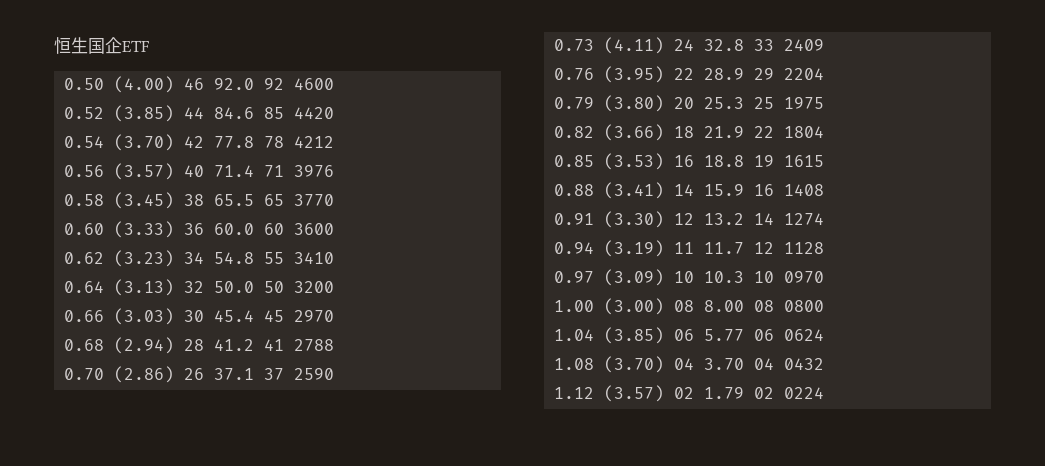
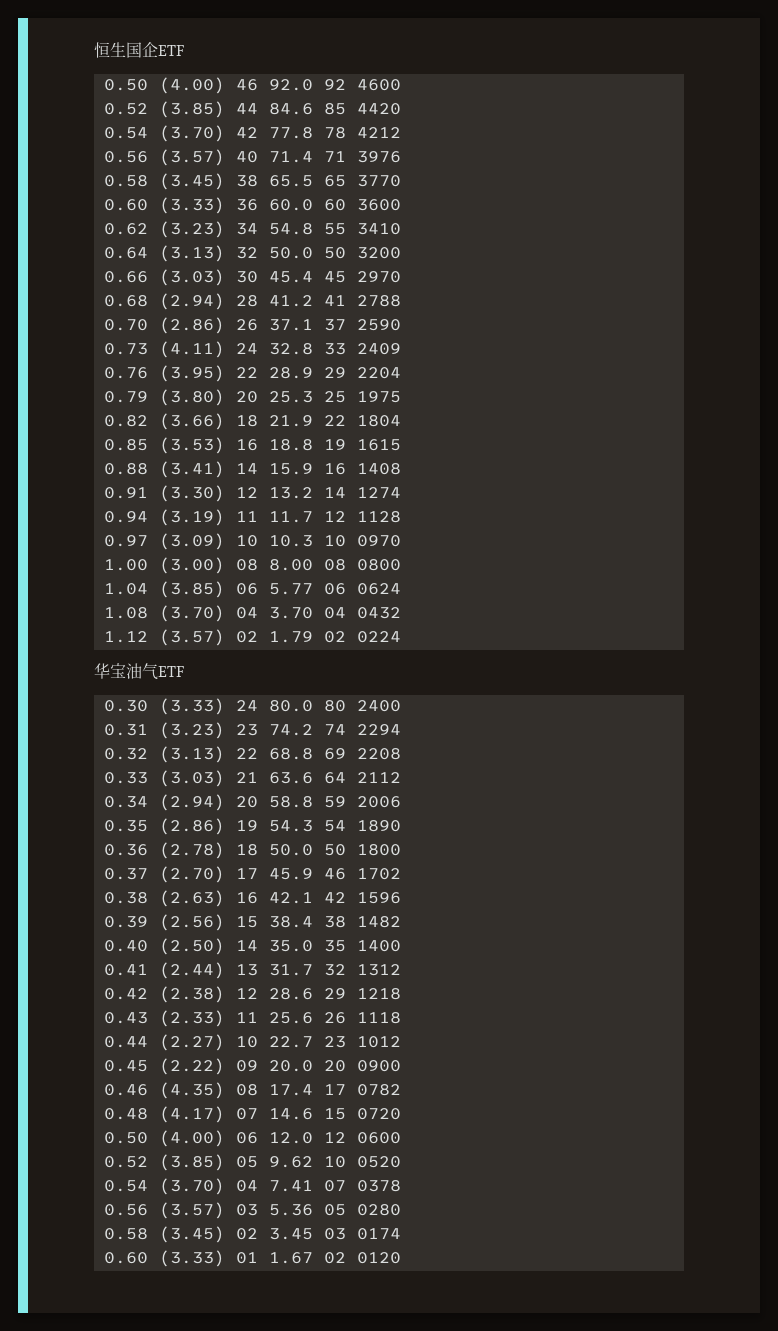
+ 华宝油气ETF
+ 0.30 (3.33) 24 80.0 80 2400
+ 0.31 (3.23) 23 74.2 74 2294
+ 0.32 (3.13) 22 68.8 69 2208
+ 0.33 (3.03) 21 63.6 64 2112
+ 0.34 (2.94) 20 58.8 59 2006
+ 0.35 (2.86) 19 54.3 54 1890
+ 0.36 (2.78) 18 50.0 50 1800
+ 0.37 (2.70) 17 45.9 46 1702
+ 0.38 (2.63) 16 42.1 42 1596
+ 0.39 (2.56) 15 38.4 38 1482
+ 0.40 (2.50) 14 35.0 35 1400
+ 0.41 (2.44) 13 31.7 32 1312
+ 0.42 (2.38) 12 28.6 29 1218
+ 0.43 (2.33) 11 25.6 26 1118
+ 0.44 (2.27) 10 22.7 23 1012
+ 0.45 (2.22) 09 20.0 20 0900
+ 0.46 (4.35) 08 17.4 17 0782
+ 0.48 (4.17) 07 14.6 15 0720
+ 0.50 (4.00) 06 12.0 12 0600
+ 0.52 (3.85) 05 9.62 10 0520
+ 0.54 (3.70) 04 7.41 07 0378
+ 0.56 (3.57) 03 5.36 05 0280
+ 0.58 (3.45) 02 3.45 03 0174
+ 0.60 (3.33) 01 1.67 02 0120

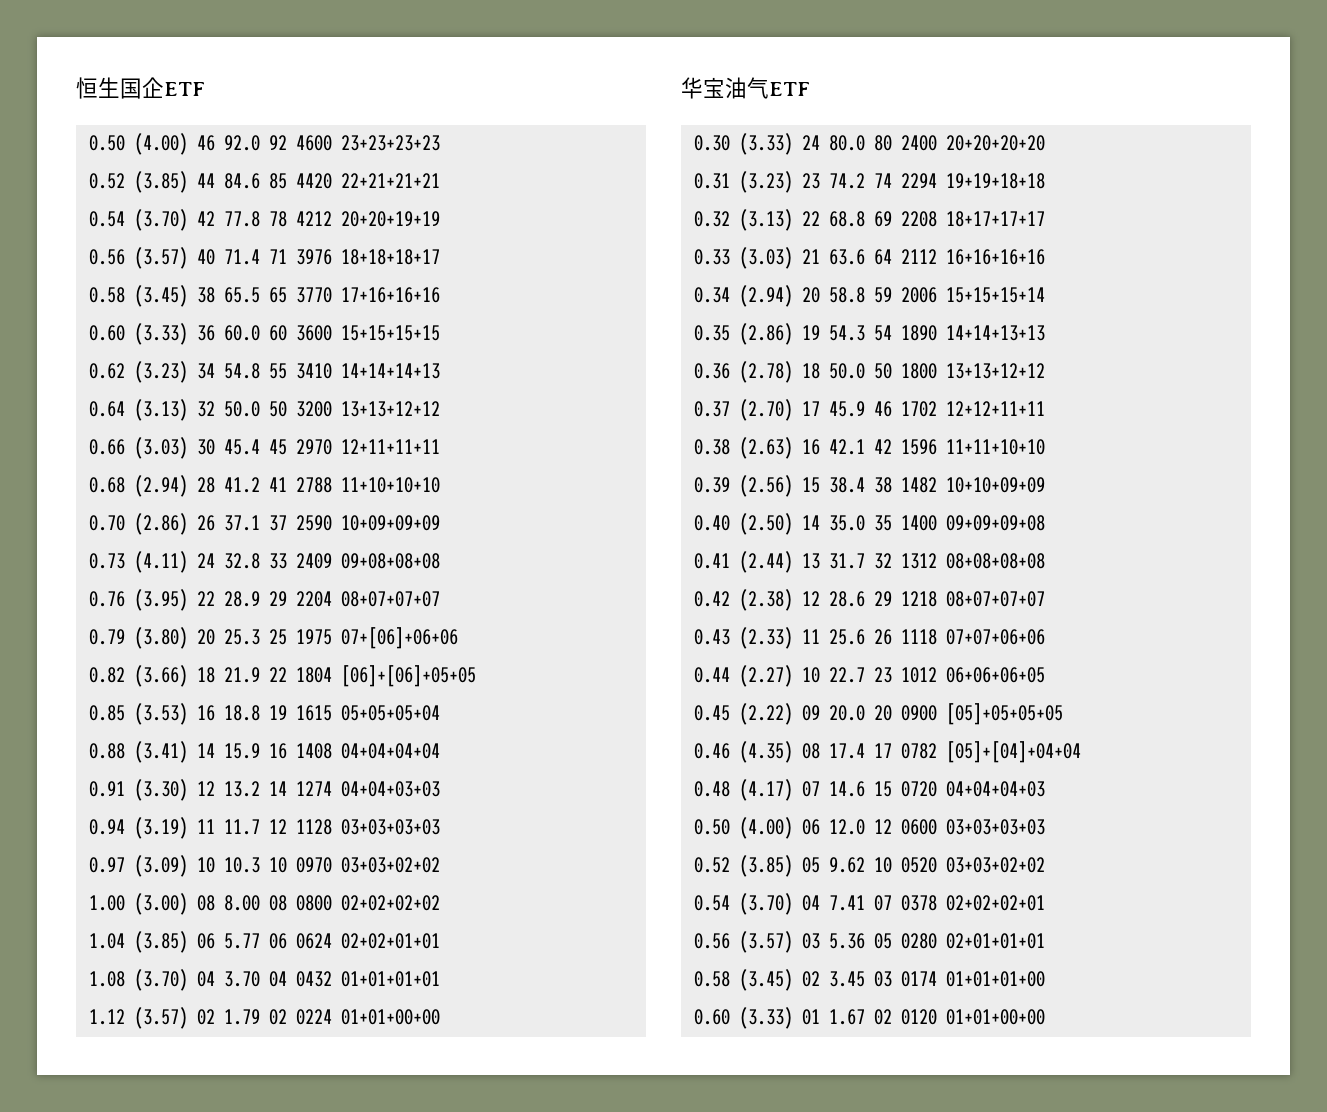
- 0.50 (4.00) 46 92.0 92 4600
+ 0.50 (4.00) 46 92.0 92 4600 23+23+23+23
- 0.52 (3.85) 44 84.6 85 4420
+ 0.52 (3.85) 44 84.6 85 4420 22+21+21+21
- 0.54 (3.70) 42 77.8 78 4212
+ 0.54 (3.70) 42 77.8 78 4212 20+20+19+19
- 0.56 (3.57) 40 71.4 71 3976
+ 0.56 (3.57) 40 71.4 71 3976 18+18+18+17
- 0.58 (3.45) 38 65.5 65 3770
+ 0.58 (3.45) 38 65.5 65 3770 17+16+16+16
- 0.60 (3.33) 36 60.0 60 3600
+ 0.60 (3.33) 36 60.0 60 3600 15+15+15+15
- 0.62 (3.23) 34 54.8 55 3410
+ 0.62 (3.23) 34 54.8 55 3410 14+14+14+13
- 0.64 (3.13) 32 50.0 50 3200
+ 0.64 (3.13) 32 50.0 50 3200 13+13+12+12
- 0.66 (3.03) 30 45.4 45 2970
+ 0.66 (3.03) 30 45.4 45 2970 12+11+11+11
- 0.68 (2.94) 28 41.2 41 2788
+ 0.68 (2.94) 28 41.2 41 2788 11+10+10+10
- 0.70 (2.86) 26 37.1 37 2590
+ 0.70 (2.86) 26 37.1 37 2590 10+09+09+09
- 0.73 (4.11) 24 32.8 33 2409
+ 0.73 (4.11) 24 32.8 33 2409 09+08+08+08
- 0.76 (3.95) 22 28.9 29 2204
+ 0.76 (3.95) 22 28.9 29 2204 08+07+07+07
- 0.79 (3.80) 20 25.3 25 1975
+ 0.79 (3.80) 20 25.3 25 1975 07+[06]+06+06
- 0.82 (3.66) 18 21.9 22 1804
+ 0.82 (3.66) 18 21.9 22 1804 [06]+[06]+05+05
- 0.85 (3.53) 16 18.8 19 1615
+ 0.85 (3.53) 16 18.8 19 1615 05+05+05+04
- 0.88 (3.41) 14 15.9 16 1408
+ 0.88 (3.41) 14 15.9 16 1408 04+04+04+04
- 0.91 (3.30) 12 13.2 14 1274
+ 0.91 (3.30) 12 13.2 14 1274 04+04+03+03
- 0.94 (3.19) 11 11.7 12 1128
+ 0.94 (3.19) 11 11.7 12 1128 03+03+03+03
- 0.97 (3.09) 10 10.3 10 0970
+ 0.97 (3.09) 10 10.3 10 0970 03+03+02+02
- 1.00 (3.00) 08 8.00 08 0800
+ 1.00 (3.00) 08 8.00 08 0800 02+02+02+02
- 1.04 (3.85) 06 5.77 06 0624
+ 1.04 (3.85) 06 5.77 06 0624 02+02+01+01
- 1.08 (3.70) 04 3.70 04 0432
+ 1.08 (3.70) 04 3.70 04 0432 01+01+01+01
- 1.12 (3.57) 02 1.79 02 0224
+ 1.12 (3.57) 02 1.79 02 0224 01+01+00+00
- 0.30 (3.33) 24 80.0 80 2400
+ 0.30 (3.33) 24 80.0 80 2400 20+20+20+20
- 0.31 (3.23) 23 74.2 74 2294
+ 0.31 (3.23) 23 74.2 74 2294 19+19+18+18
- 0.32 (3.13) 22 68.8 69 2208
+ 0.32 (3.13) 22 68.8 69 2208 18+17+17+17
- 0.33 (3.03) 21 63.6 64 2112
+ 0.33 (3.03) 21 63.6 64 2112 16+16+16+16
- 0.34 (2.94) 20 58.8 59 2006
+ 0.34 (2.94) 20 58.8 59 2006 15+15+15+14
- 0.35 (2.86) 19 54.3 54 1890
+ 0.35 (2.86) 19 54.3 54 1890 14+14+13+13
- 0.36 (2.78) 18 50.0 50 1800
+ 0.36 (2.78) 18 50.0 50 1800 13+13+12+12
- 0.37 (2.70) 17 45.9 46 1702
+ 0.37 (2.70) 17 45.9 46 1702 12+12+11+11
- 0.38 (2.63) 16 42.1 42 1596
+ 0.38 (2.63) 16 42.1 42 1596 11+11+10+10
- 0.39 (2.56) 15 38.4 38 1482
+ 0.39 (2.56) 15 38.4 38 1482 10+10+09+09
- 0.40 (2.50) 14 35.0 35 1400
+ 0.40 (2.50) 14 35.0 35 1400 09+09+09+08
- 0.41 (2.44) 13 31.7 32 1312
+ 0.41 (2.44) 13 31.7 32 1312 08+08+08+08
- 0.42 (2.38) 12 28.6 29 1218
+ 0.42 (2.38) 12 28.6 29 1218 08+07+07+07
- 0.43 (2.33) 11 25.6 26 1118
+ 0.43 (2.33) 11 25.6 26 1118 07+07+06+06
- 0.44 (2.27) 10 22.7 23 1012
+ 0.44 (2.27) 10 22.7 23 1012 06+06+06+05
- 0.45 (2.22) 09 20.0 20 0900
+ 0.45 (2.22) 09 20.0 20 0900 [05]+05+05+05
- 0.46 (4.35) 08 17.4 17 0782
+ 0.46 (4.35) 08 17.4 17 0782 [05]+[04]+04+04
- 0.48 (4.17) 07 14.6 15 0720
+ 0.48 (4.17) 07 14.6 15 0720 04+04+04+03
- 0.50 (4.00) 06 12.0 12 0600
+ 0.50 (4.00) 06 12.0 12 0600 03+03+03+03
- 0.52 (3.85) 05 9.62 10 0520
+ 0.52 (3.85) 05 9.62 10 0520 03+03+02+02
- 0.54 (3.70) 04 7.41 07 0378
+ 0.54 (3.70) 04 7.41 07 0378 02+02+02+01
- 0.56 (3.57) 03 5.36 05 0280
+ 0.56 (3.57) 03 5.36 05 0280 02+01+01+01
- 0.58 (3.45) 02 3.45 03 0174
+ 0.58 (3.45) 02 3.45 03 0174 01+01+01+00
- 0.60 (3.33) 01 1.67 02 0120
+ 0.60 (3.33) 01 1.67 02 0120 01+01+00+00

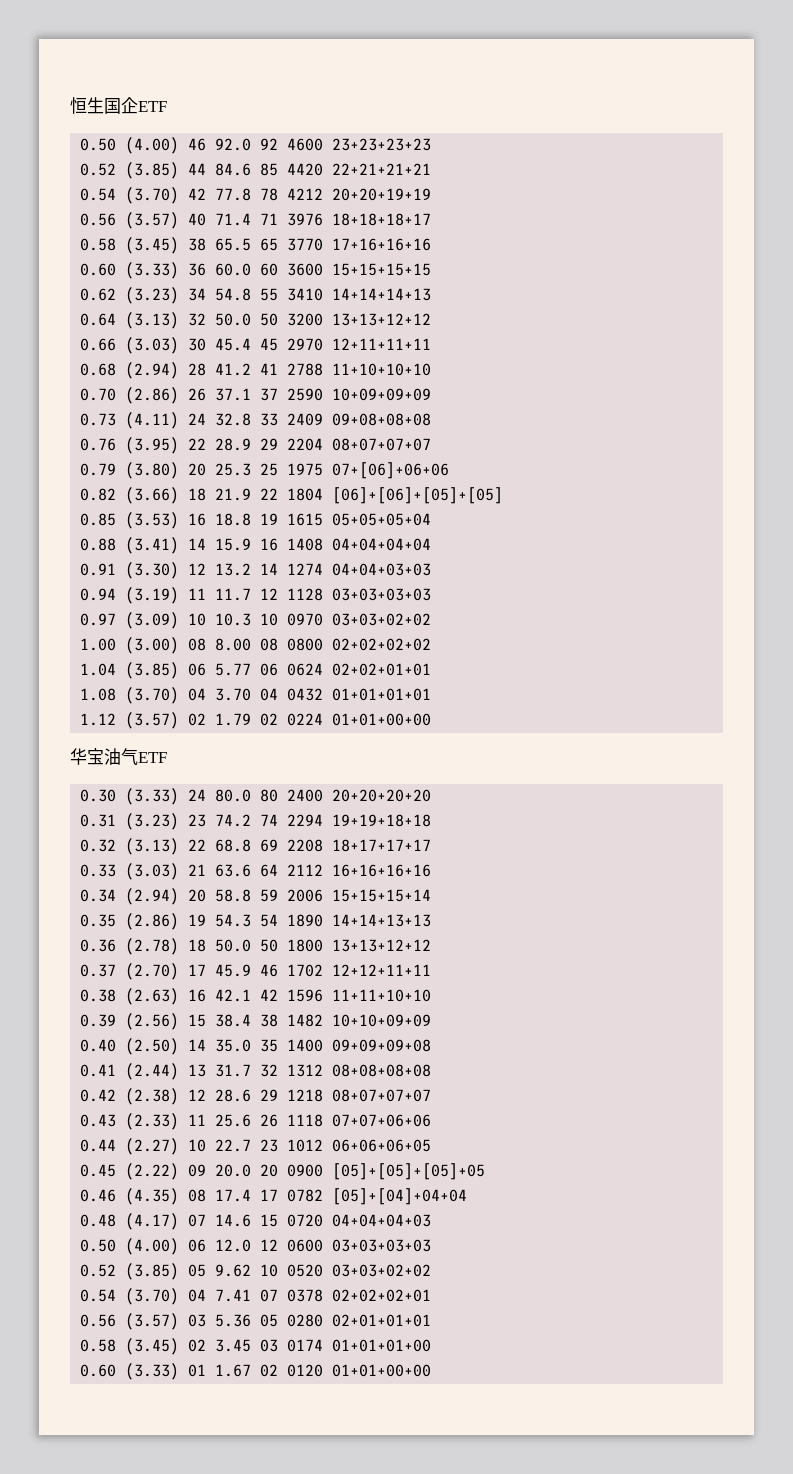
- 0.82 (3.66) 18 21.9 22 1804 [06]+[06]+05+05
+ 0.82 (3.66) 18 21.9 22 1804 [06]+[06]+[05]+[05]
- 0.45 (2.22) 09 20.0 20 0900 [05]+05+05+05
+ 0.45 (2.22) 09 20.0 20 0900 [05]+[05]+[05]+05

